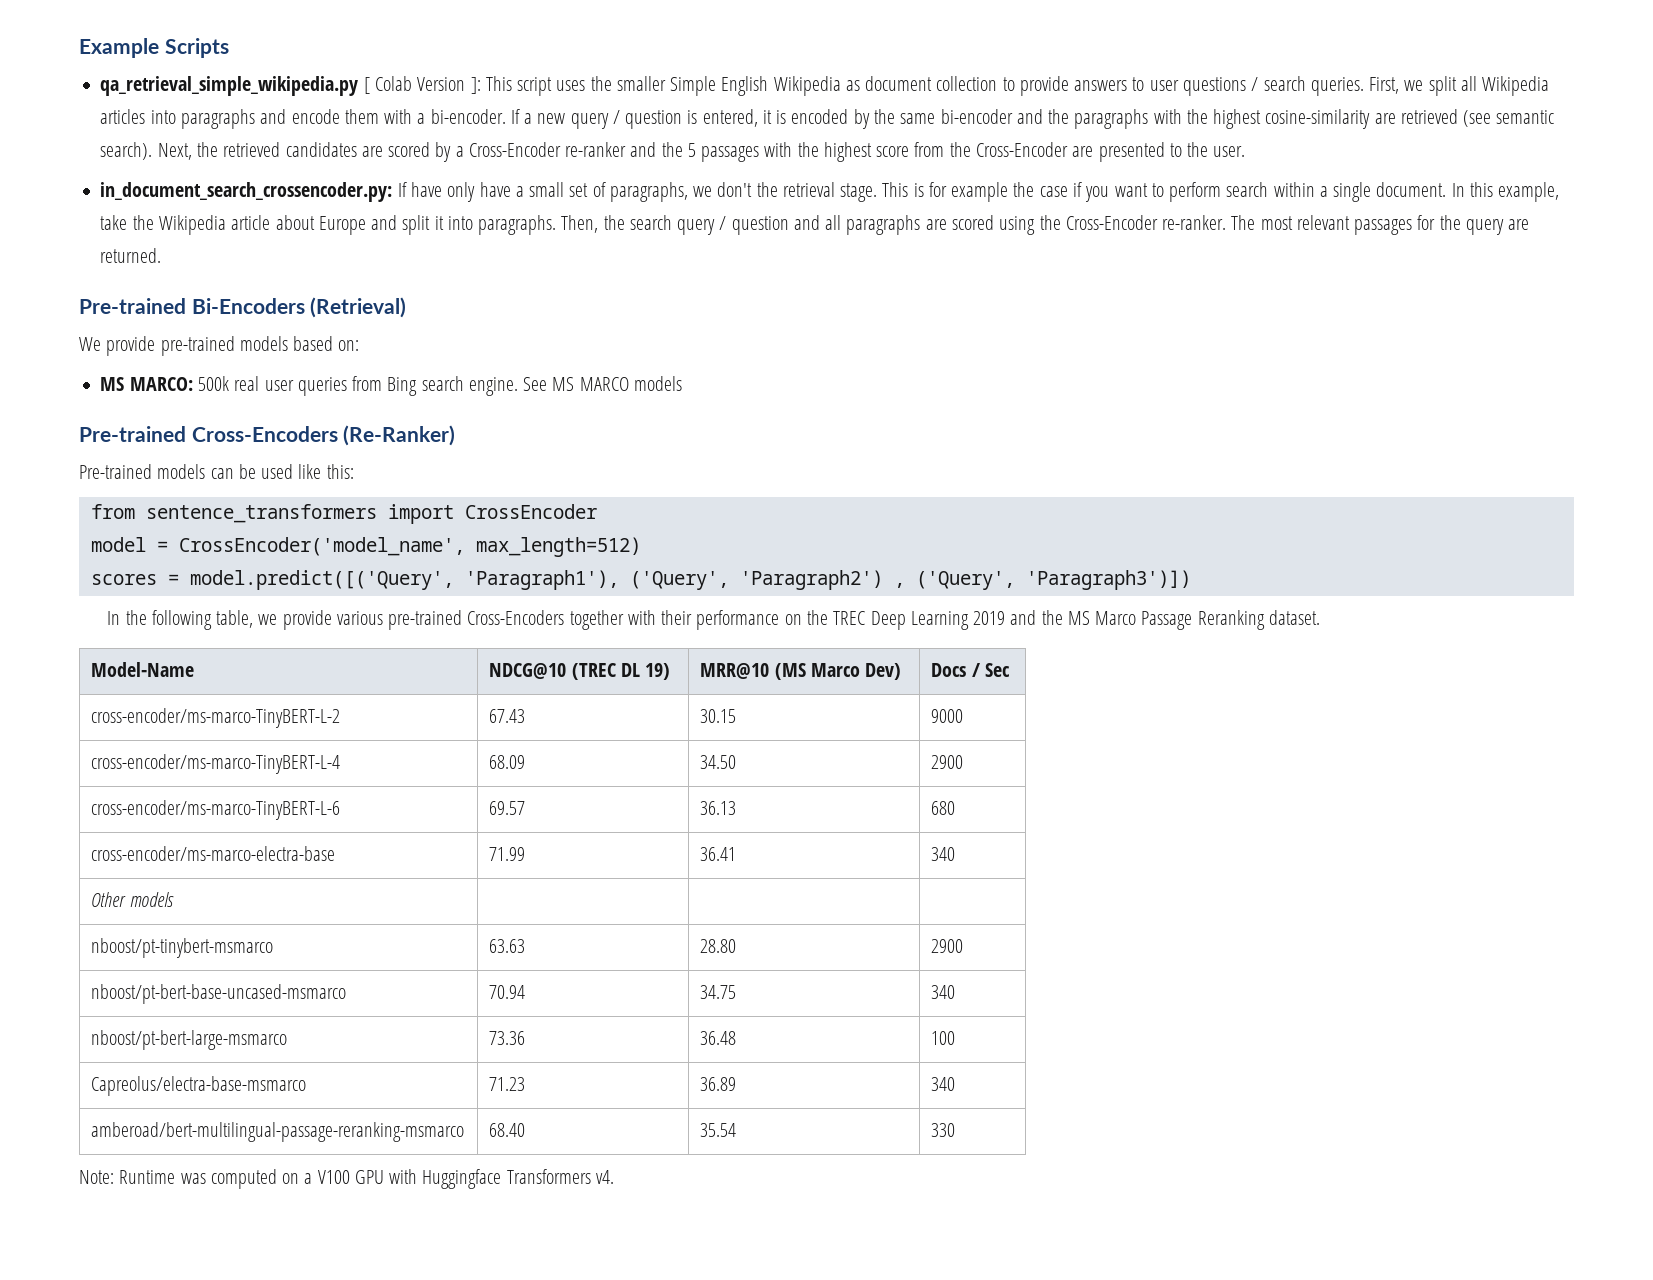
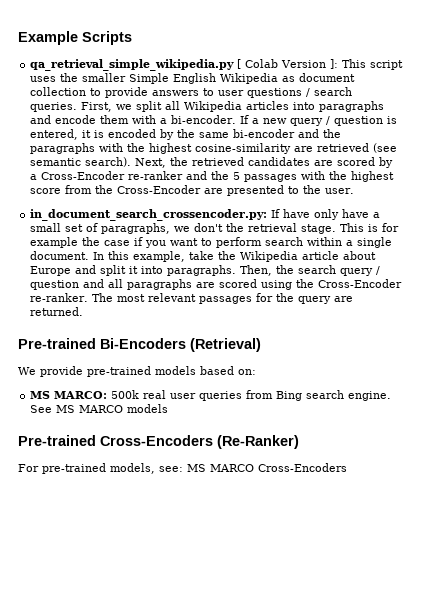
- Pre-trained models can be used like this:
- from sentence_transformers import CrossEncoder
- model = CrossEncoder('model_name', max_length=512)
- scores = model.predict([('Query', 'Paragraph1'), ('Query', 'Paragraph2') , ('Query', 'Paragraph3')])
- In the following table, we provide various pre-trained Cross-Encoders together with their performance on the TREC Deep Learning 2019 and the MS Marco Passage Reranking dataset.
- Model-Name | NDCG@10 (TREC DL 19) | MRR@10 (MS Marco Dev) | Docs / Sec
- cross-encoder/ms-marco-TinyBERT-L-2 | 67.43 | 30.15 | 9000
- cross-encoder/ms-marco-TinyBERT-L-4 | 68.09 | 34.50 | 2900
- cross-encoder/ms-marco-TinyBERT-L-6 | 69.57 | 36.13 | 680
- cross-encoder/ms-marco-electra-base | 71.99 | 36.41 | 340
- Other models | | |
- nboost/pt-tinybert-msmarco | 63.63 | 28.80 | 2900
- nboost/pt-bert-base-uncased-msmarco | 70.94 | 34.75 | 340
- nboost/pt-bert-large-msmarco | 73.36 | 36.48 | 100
- Capreolus/electra-base-msmarco | 71.23 | 36.89 | 340
- amberoad/bert-multilingual-passage-reranking-msmarco | 68.40 | 35.54 | 330
- Note: Runtime was computed on a V100 GPU with Huggingface Transformers v4.
+ For pre-trained models, see: MS MARCO Cross-Encoders

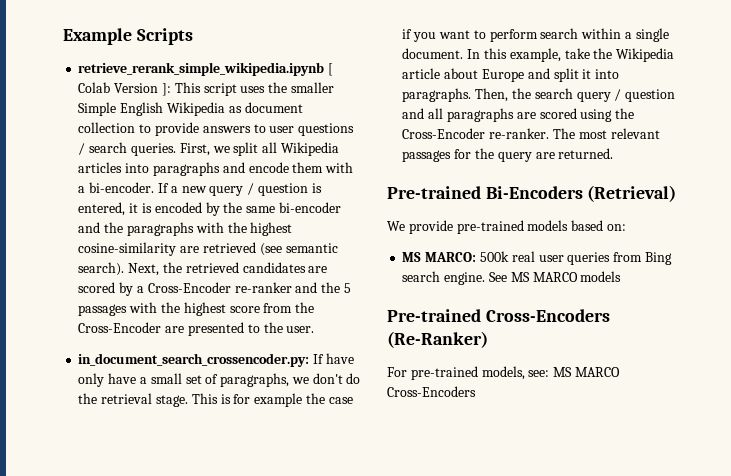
- qa_retrieval_simple_wikipedia.py [ Colab Version ]: This script uses the smaller Simple English Wikipedia as document collection to provide answers to user questions / search queries.
+ retrieve_rerank_simple_wikipedia.ipynb [ Colab Version ]: This script uses the smaller Simple English Wikipedia as document collection to provide answers to user questions / search queries.
- in_document_search_crossencoder.py: If have only have a small set of paragraphs, we don't the retrieval stage.
+ in_document_search_crossencoder.py: If have only have a small set of paragraphs, we don't do the retrieval stage.

